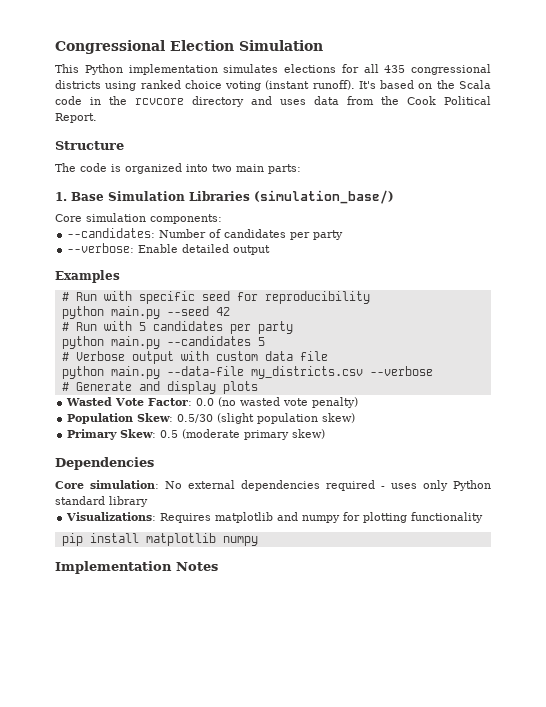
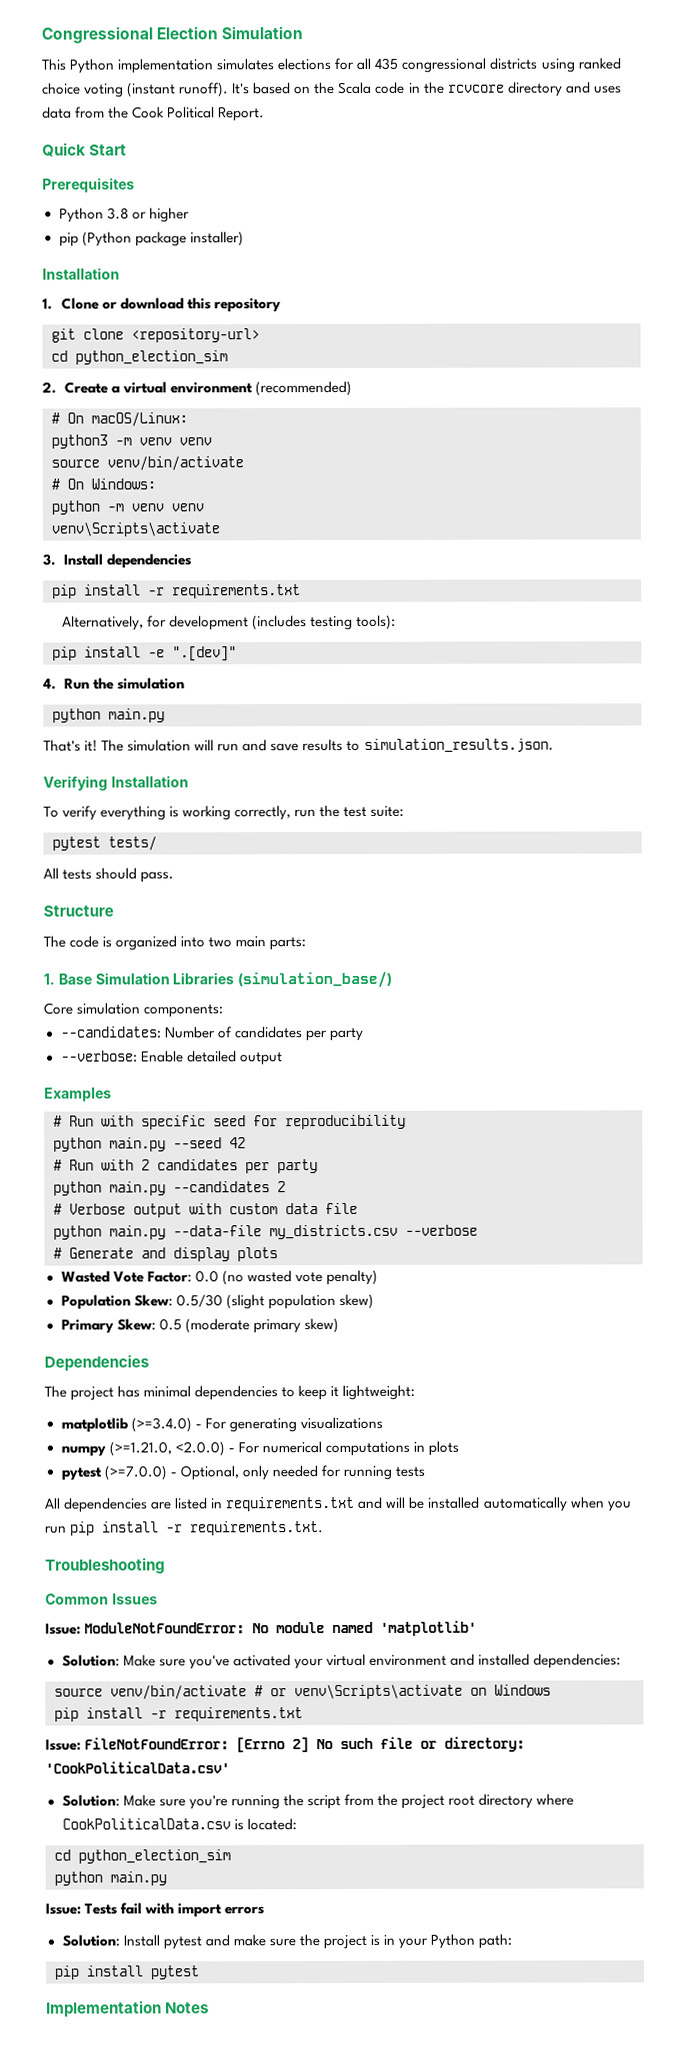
+ Quick Start
+ Prerequisites
+ Python 3.8 or higher
+ pip (Python package installer)
+ Installation
+ 1. Clone or download this repository
+ git clone <repository-url>
+ cd python_election_sim
+ 2. Create a virtual environment (recommended)
+ # On macOS/Linux:
+ python3 -m venv venv
+ source venv/bin/activate
+ # On Windows:
+ python -m venv venv
+ venv\Scripts\activate
+ 3. Install dependencies
+ pip install -r requirements.txt
+ Alternatively, for development (includes testing tools):
+ pip install -e ".[dev]"
+ 4. Run the simulation
+ python main.py
+ That's it! The simulation will run and save results to simulation_results.json.
+ Verifying Installation
+ To verify everything is working correctly, run the test suite:
+ pytest tests/
+ All tests should pass.
- # Run with 5 candidates per party
+ # Run with 2 candidates per party
- python main.py --candidates 5
+ python main.py --candidates 2
- Core simulation: No external dependencies required - uses only Python standard library
- Visualizations: Requires matplotlib and numpy for plotting functionality
- pip install matplotlib numpy
+ The project has minimal dependencies to keep it lightweight:
+ matplotlib (>=3.4.0) - For generating visualizations
+ numpy (>=1.21.0, <2.0.0) - For numerical computations in plots
+ pytest (>=7.0.0) - Optional, only needed for running tests
+ All dependencies are listed in requirements.txt and will be installed automatically when you run pip install -r requirements.txt.
+ Troubleshooting
+ Common Issues
+ Issue: ModuleNotFoundError: No module named 'matplotlib'
+ Solution: Make sure you've activated your virtual environment and installed dependencies:
+ source venv/bin/activate # or venv\Scripts\activate on Windows
+ pip install -r requirements.txt
+ Issue: FileNotFoundError: [Errno 2] No such file or directory: 'CookPoliticalData.csv'
+ Solution: Make sure you're running the script from the project root directory where CookPoliticalData.csv is located:
+ cd python_election_sim
+ python main.py
+ Issue: Tests fail with import errors
+ Solution: Install pytest and make sure the project is in your Python path:
+ pip install pytest

